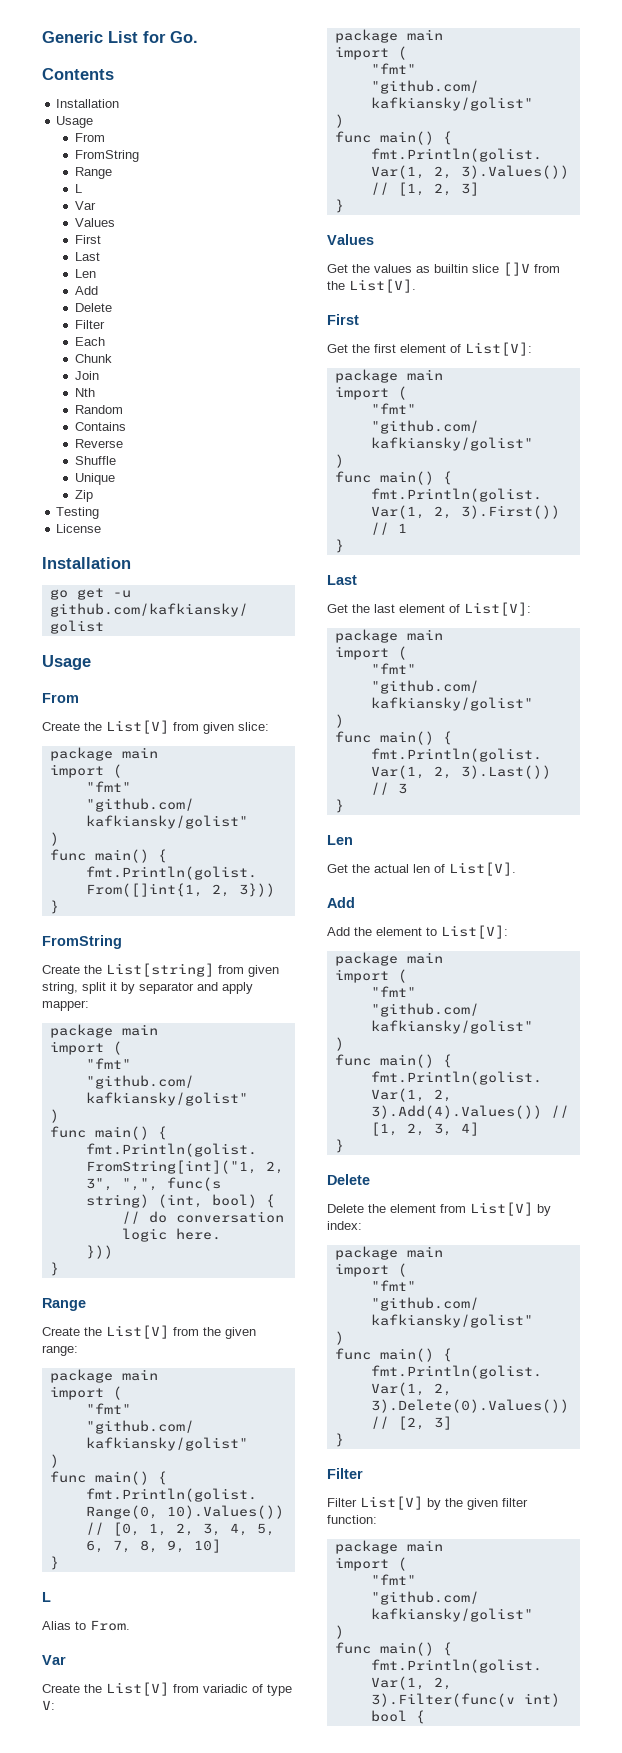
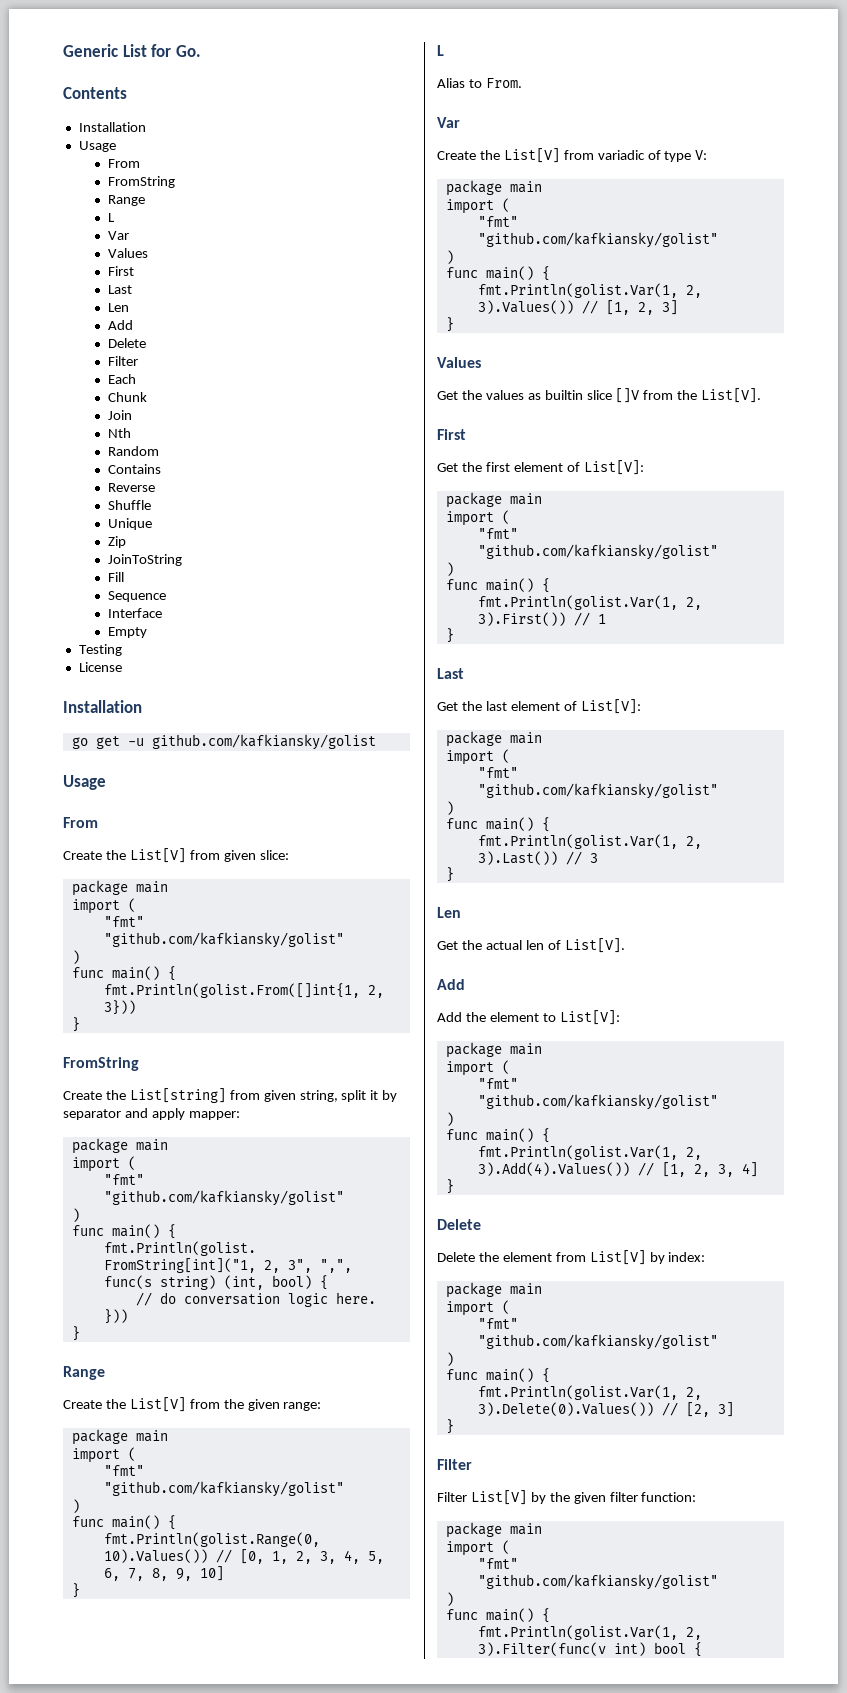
+ JoinToString
+ Fill
+ Sequence
+ Interface
+ Empty

